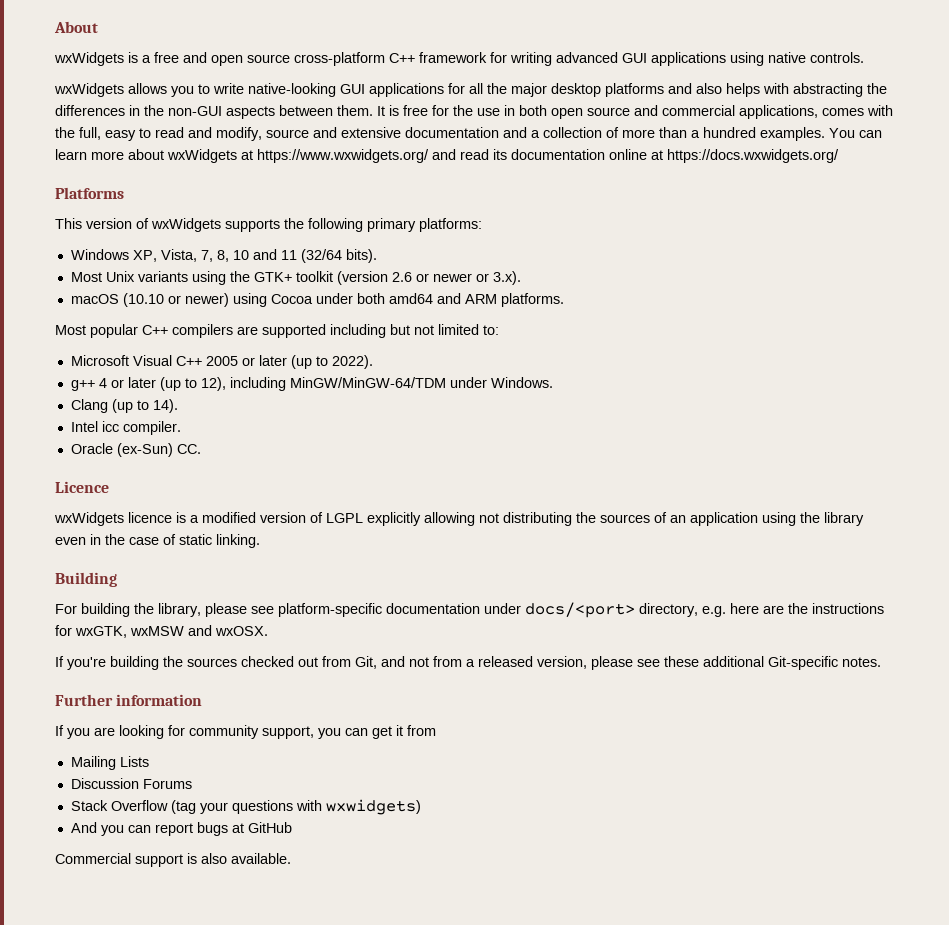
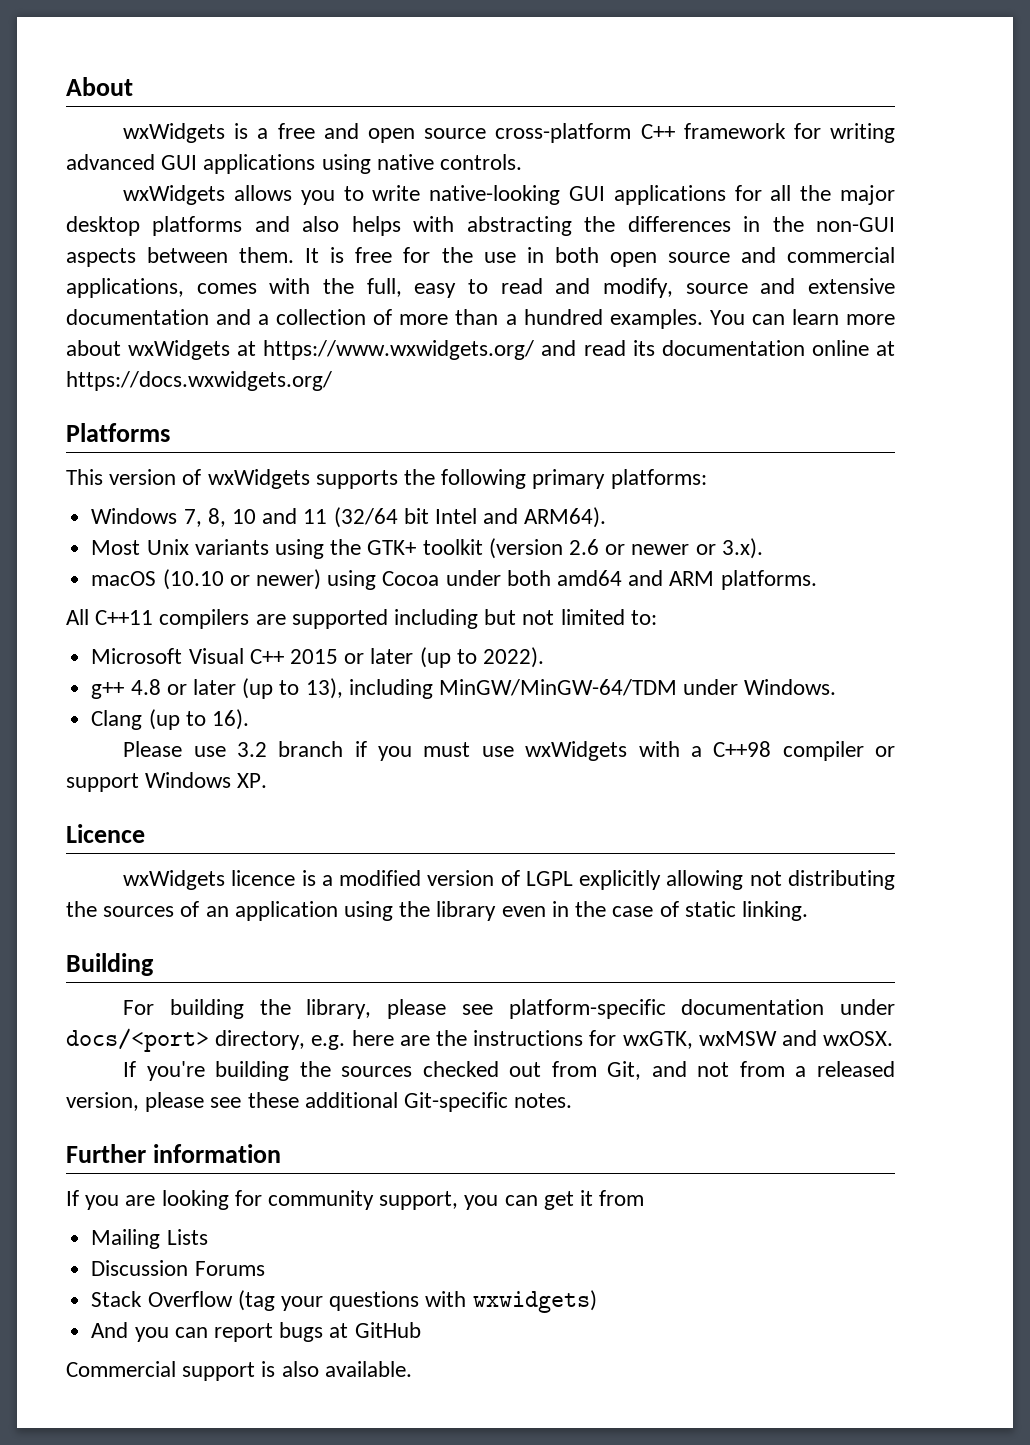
- Windows XP, Vista, 7, 8, 10 and 11 (32/64 bits).
+ Windows 7, 8, 10 and 11 (32/64 bit Intel and ARM64).
- Most popular C++ compilers are supported including but not limited to:
+ All C++11 compilers are supported including but not limited to:
- Microsoft Visual C++ 2005 or later (up to 2022).
+ Microsoft Visual C++ 2015 or later (up to 2022).
- g++ 4 or later (up to 12), including MinGW/MinGW-64/TDM under Windows.
+ g++ 4.8 or later (up to 13), including MinGW/MinGW-64/TDM under Windows.
- Clang (up to 14).
- Intel icc compiler.
- Oracle (ex-Sun) CC.
+ Clang (up to 16).
+ Please use 3.2 branch if you must use wxWidgets with a C++98 compiler or support Windows XP.

